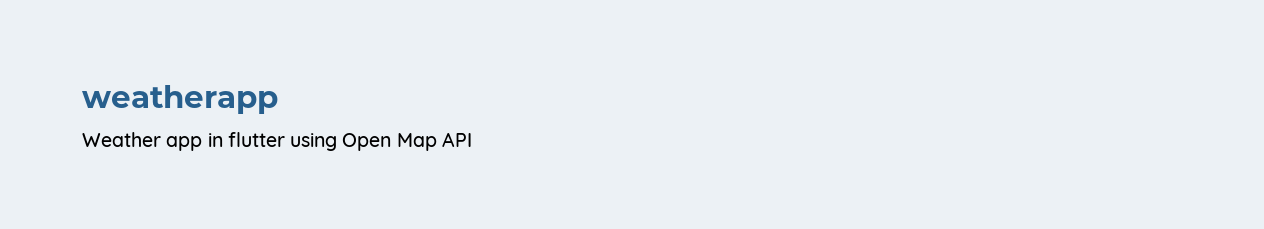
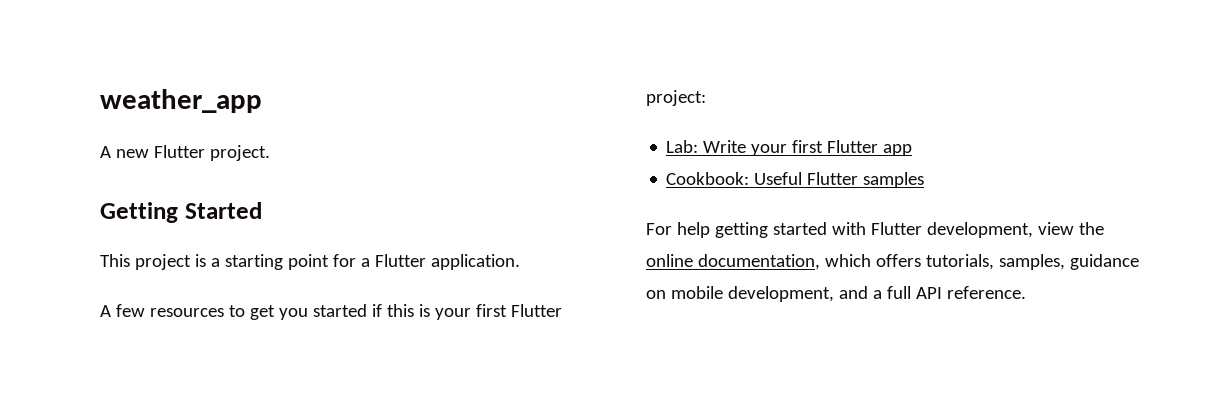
- weatherapp
- Weather app in flutter using Open Map API
+ weather_app
+ A new Flutter project.
+ Getting Started
+ This project is a starting point for a Flutter application.
+ A few resources to get you started if this is your first Flutter project:
+ Lab: Write your first Flutter app
+ Cookbook: Useful Flutter samples
+ For help getting started with Flutter development, view the online documentation, which offers tutorials, samples, guidance on mobile development, and a full API reference.

